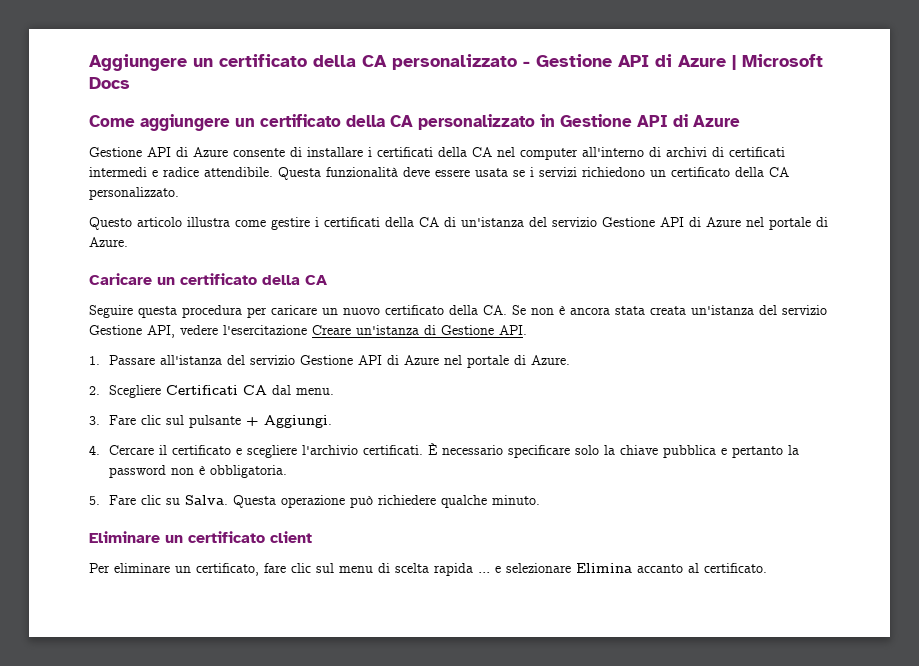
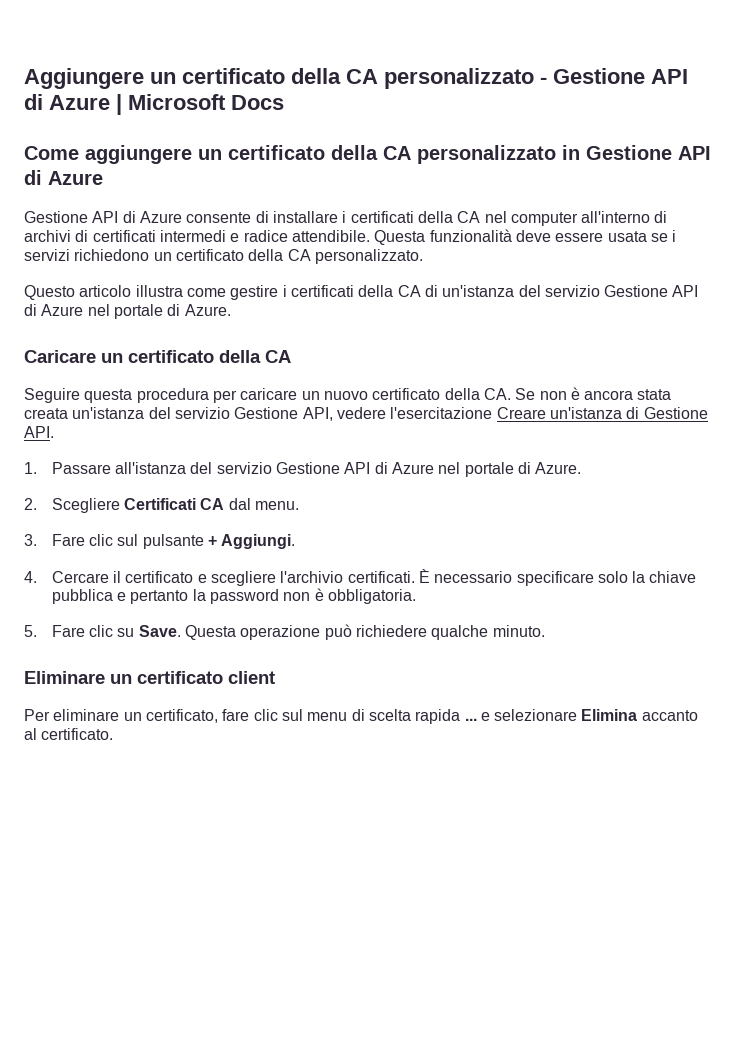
- 5. Fare clic su Salva.
+ 5. Fare clic su Save.

